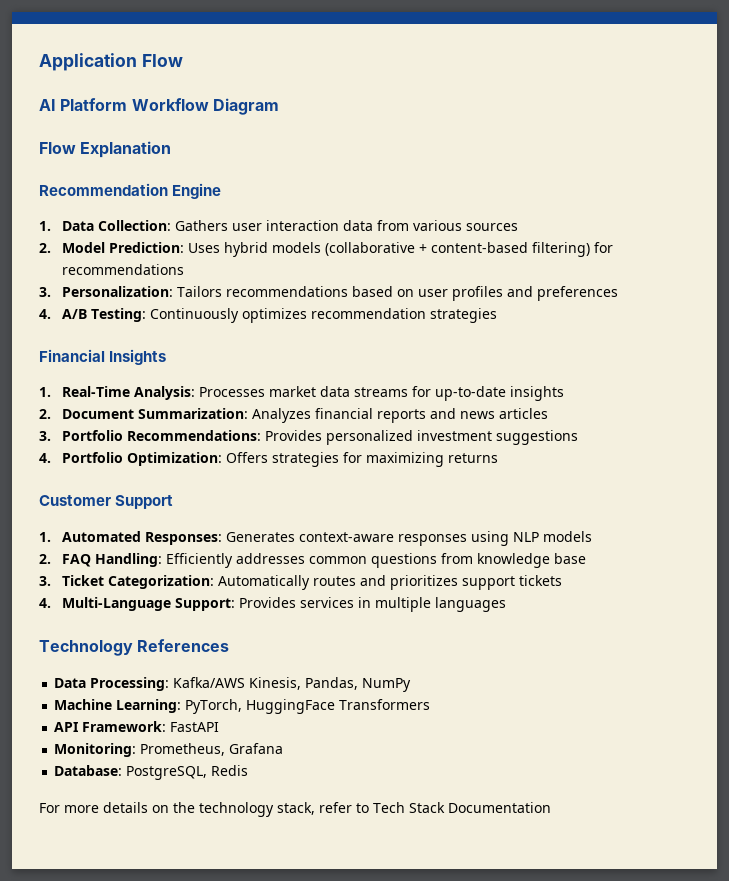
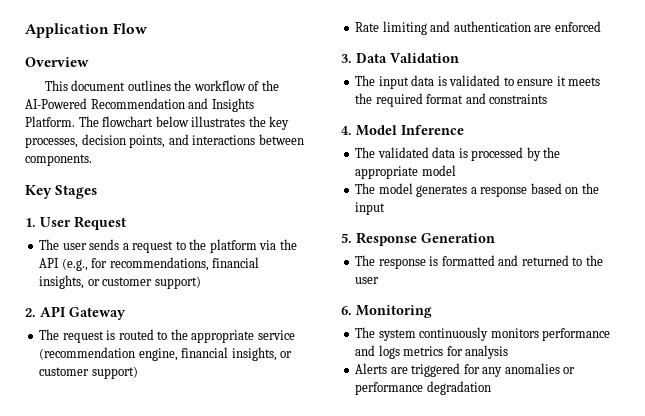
- AI Platform Workflow Diagram
- Flow Explanation
- Recommendation Engine
- 1. Data Collection: Gathers user interaction data from various sources
- 2. Model Prediction: Uses hybrid models (collaborative + content-based filtering) for recommendations
- 3. Personalization: Tailors recommendations based on user profiles and preferences
- 4. A/B Testing: Continuously optimizes recommendation strategies
- Financial Insights
- 1. Real-Time Analysis: Processes market data streams for up-to-date insights
- 2. Document Summarization: Analyzes financial reports and news articles
- 3. Portfolio Recommendations: Provides personalized investment suggestions
- 4. Portfolio Optimization: Offers strategies for maximizing returns
- Customer Support
- 1. Automated Responses: Generates context-aware responses using NLP models
- 2. FAQ Handling: Efficiently addresses common questions from knowledge base
- 3. Ticket Categorization: Automatically routes and prioritizes support tickets
- 4. Multi-Language Support: Provides services in multiple languages
- Technology References
- Data Processing: Kafka/AWS Kinesis, Pandas, NumPy
- Machine Learning: PyTorch, HuggingFace Transformers
- API Framework: FastAPI
- Monitoring: Prometheus, Grafana
- Database: PostgreSQL, Redis
- For more details on the technology stack, refer to Tech Stack Documentation
+ Overview
+ This document outlines the workflow of the AI-Powered Recommendation and Insights Platform. The flowchart below illustrates the key processes, decision points, and interactions between components.
+ Key Stages
+ 1. User Request
+ The user sends a request to the platform via the API (e.g., for recommendations, financial insights, or customer support)
+ 2. API Gateway
+ The request is routed to the appropriate service (recommendation engine, financial insights, or customer support)
+ Rate limiting and authentication are enforced
+ 3. Data Validation
+ The input data is validated to ensure it meets the required format and constraints
+ 4. Model Inference
+ The validated data is processed by the appropriate model
+ The model generates a response based on the input
+ 5. Response Generation
+ The response is formatted and returned to the user
+ 6. Monitoring
+ The system continuously monitors performance and logs metrics for analysis
+ Alerts are triggered for any anomalies or performance degradation

